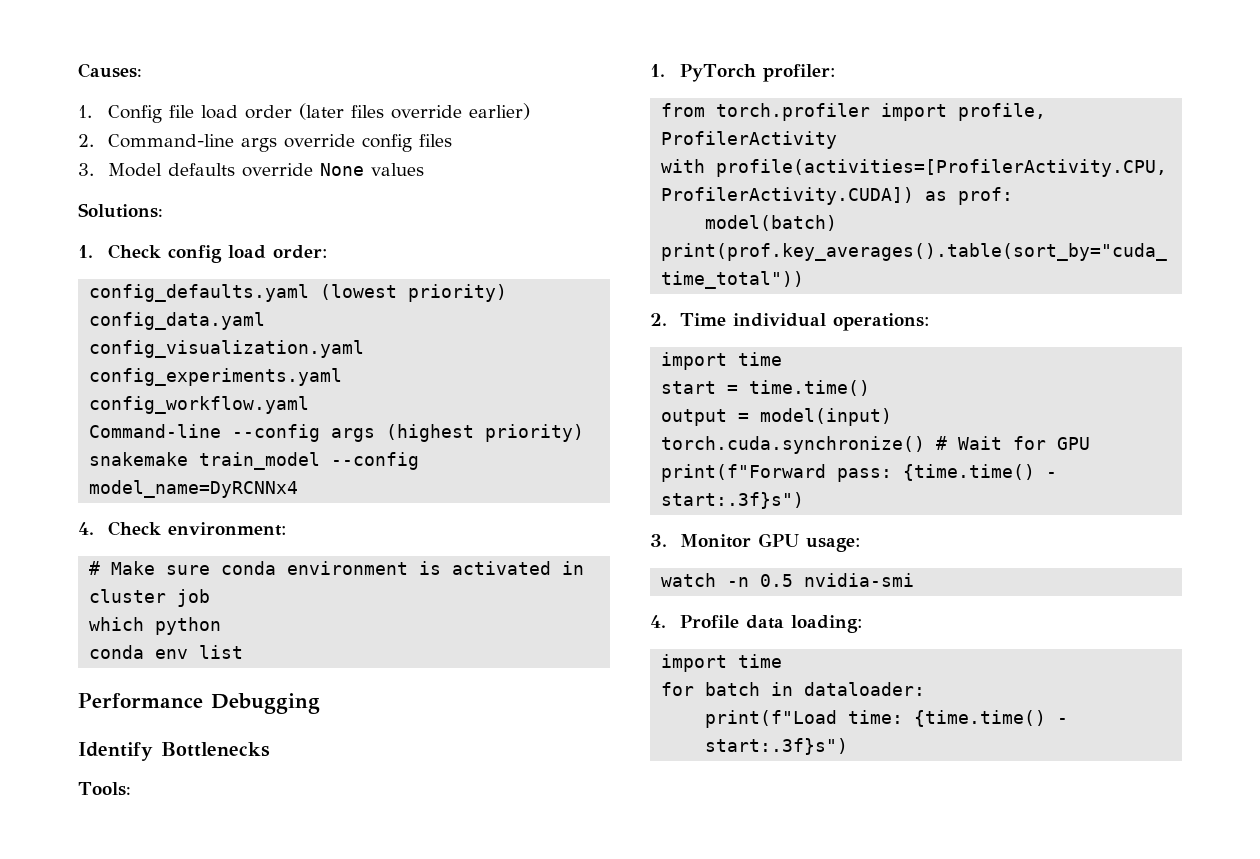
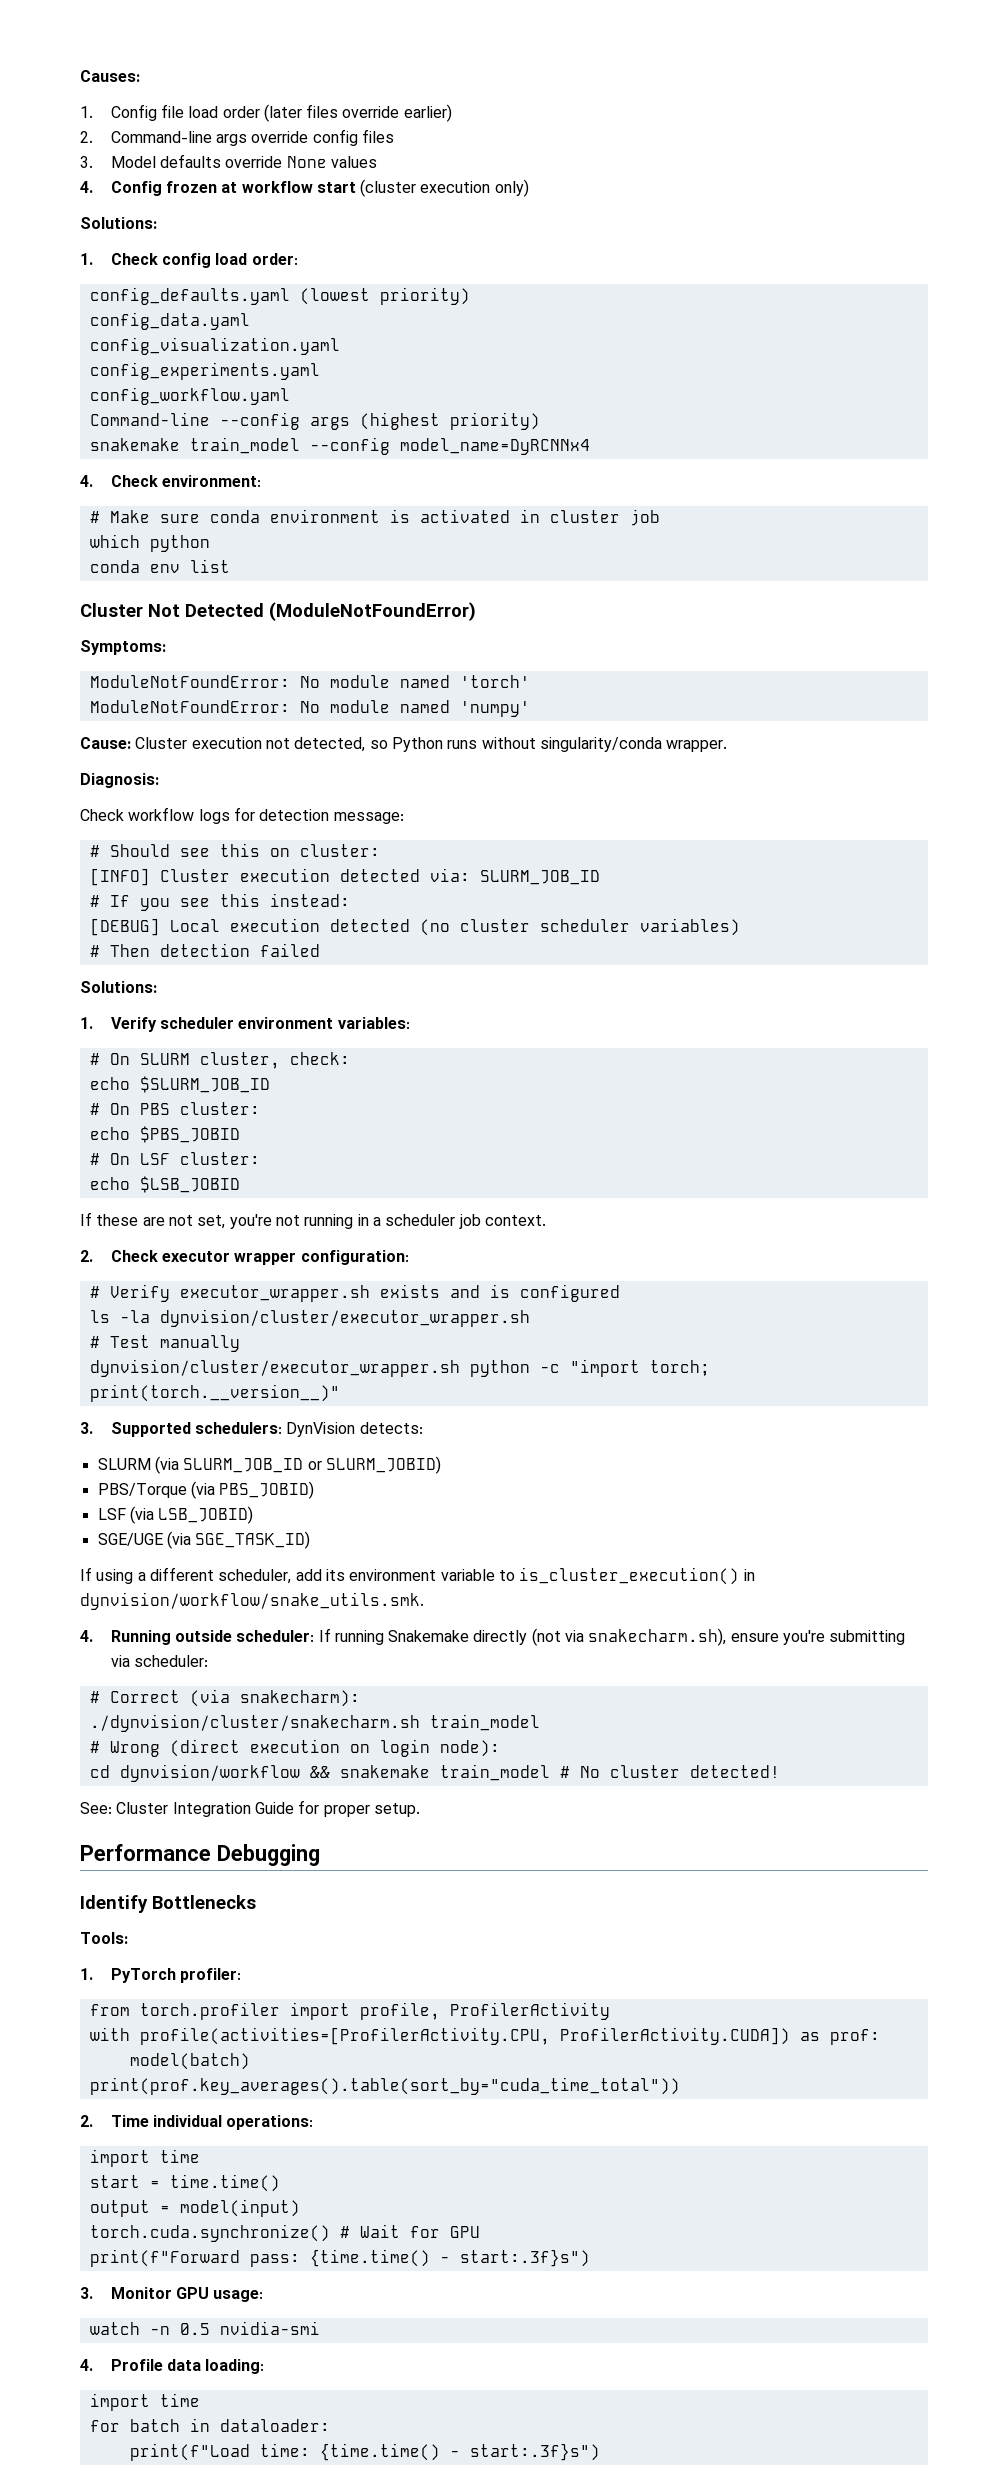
+ 4. Config frozen at workflow start (cluster execution only)
+ Cluster Not Detected (ModuleNotFoundError)
+ Symptoms:
+ ModuleNotFoundError: No module named 'torch'
+ ModuleNotFoundError: No module named 'numpy'
+ Cause: Cluster execution not detected, so Python runs without singularity/conda wrapper.
+ Diagnosis:
+ Check workflow logs for detection message:
+ # Should see this on cluster:
+ [INFO] Cluster execution detected via: SLURM_JOB_ID
+ # If you see this instead:
+ [DEBUG] Local execution detected (no cluster scheduler variables)
+ # Then detection failed
+ Solutions:
+ 1. Verify scheduler environment variables:
+ # On SLURM cluster, check:
+ echo $SLURM_JOB_ID
+ # On PBS cluster:
+ echo $PBS_JOBID
+ # On LSF cluster:
+ echo $LSB_JOBID
+ If these are not set, you're not running in a scheduler job context.
+ 2. Check executor wrapper configuration:
+ # Verify executor_wrapper.sh exists and is configured
+ ls -la dynvision/cluster/executor_wrapper.sh
+ # Test manually
+ dynvision/cluster/executor_wrapper.sh python -c "import torch; print(torch.__version__)"
+ 3. Supported schedulers: DynVision detects:
+ SLURM (via SLURM_JOB_ID or SLURM_JOBID)
+ PBS/Torque (via PBS_JOBID)
+ LSF (via LSB_JOBID)
+ SGE/UGE (via SGE_TASK_ID)
+ If using a different scheduler, add its environment variable to is_cluster_execution() in dynvision/workflow/snake_utils.smk.
+ 4. Running outside scheduler: If running Snakemake directly (not via snakecharm.sh), ensure you're submitting via scheduler:
+ # Correct (via snakecharm):
+ ./dynvision/cluster/snakecharm.sh train_model
+ # Wrong (direct execution on login node):
+ cd dynvision/workflow && snakemake train_model # No cluster detected!
+ See: Cluster Integration Guide for proper setup.

